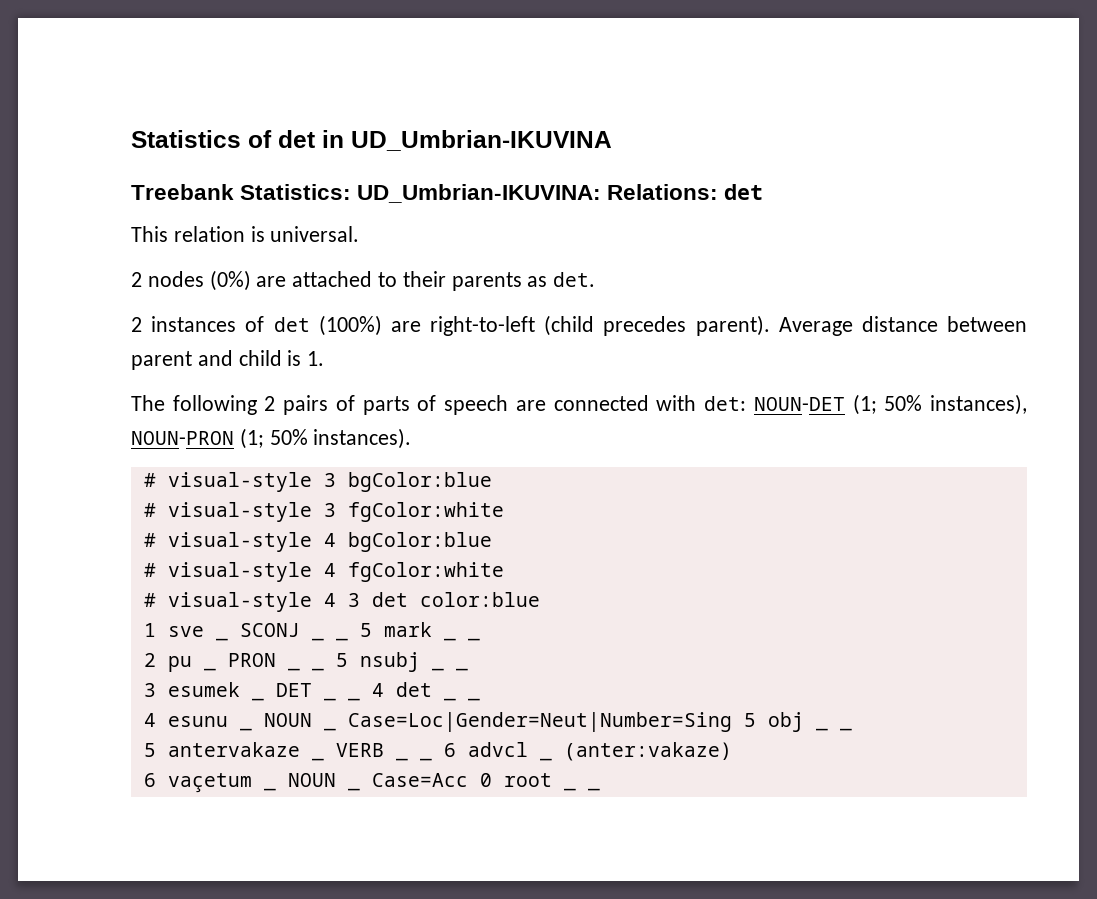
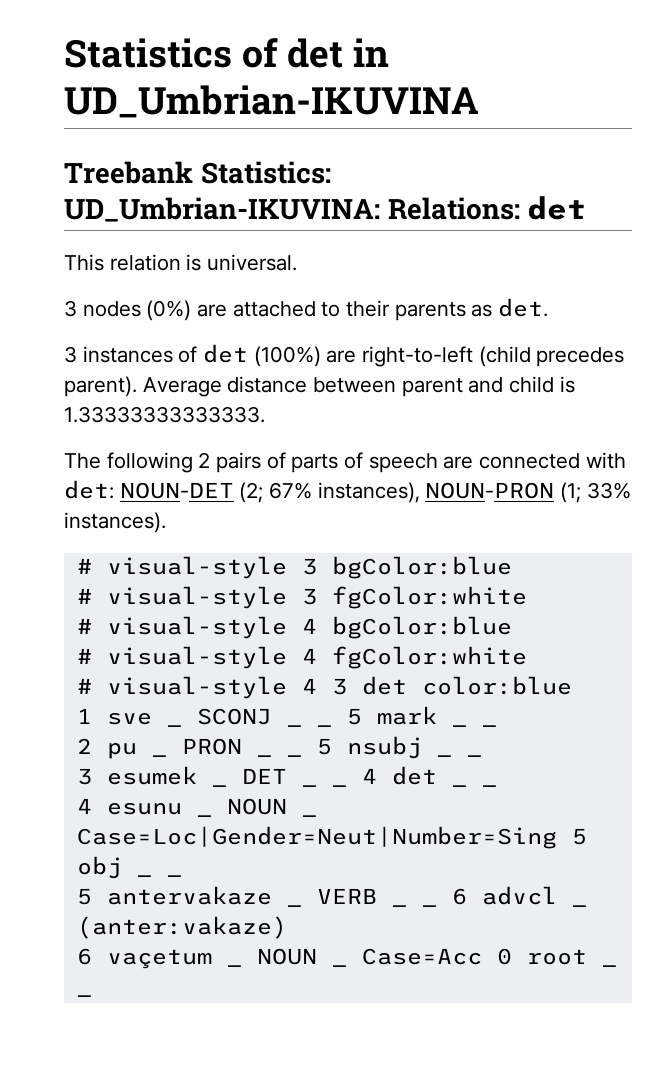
- 2 nodes (0%) are attached to their parents as det.
+ 3 nodes (0%) are attached to their parents as det.
- 2 instances of det (100%) are right-to-left (child precedes parent).
+ 3 instances of det (100%) are right-to-left (child precedes parent).
- Average distance between parent and child is 1.
+ Average distance between parent and child is 1.33333333333333.
- The following 2 pairs of parts of speech are connected with det: NOUN-DET (1; 50% instances), NOUN-PRON (1; 50% instances).
+ The following 2 pairs of parts of speech are connected with det: NOUN-DET (2; 67% instances), NOUN-PRON (1; 33% instances).

